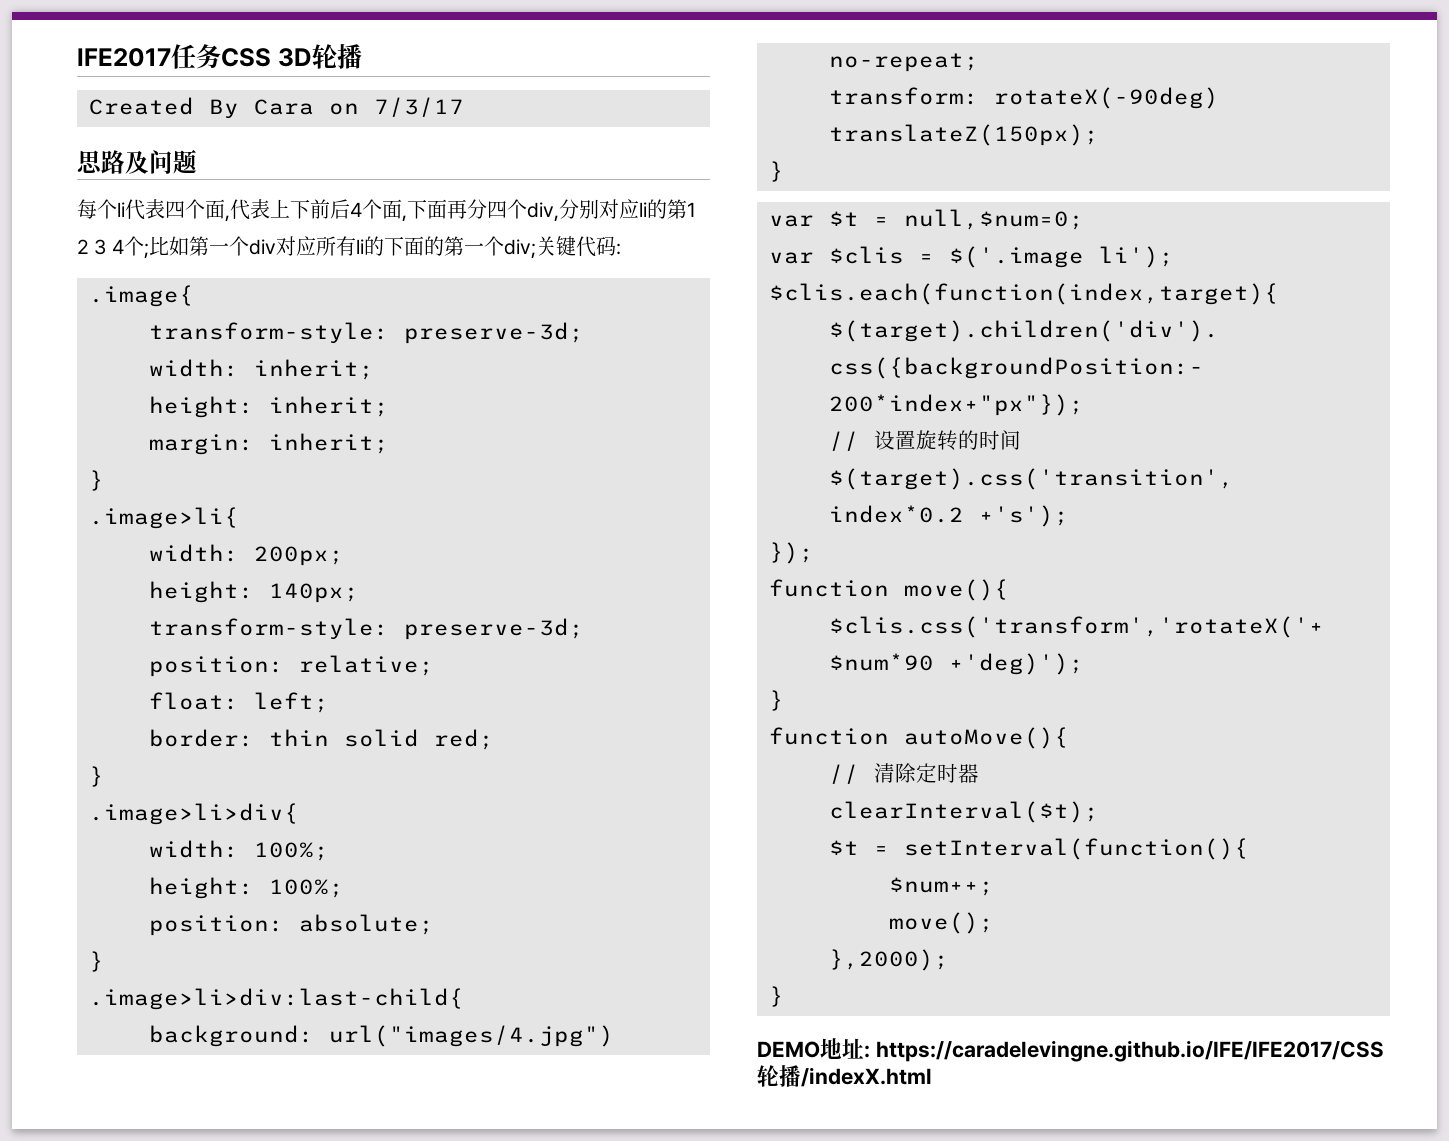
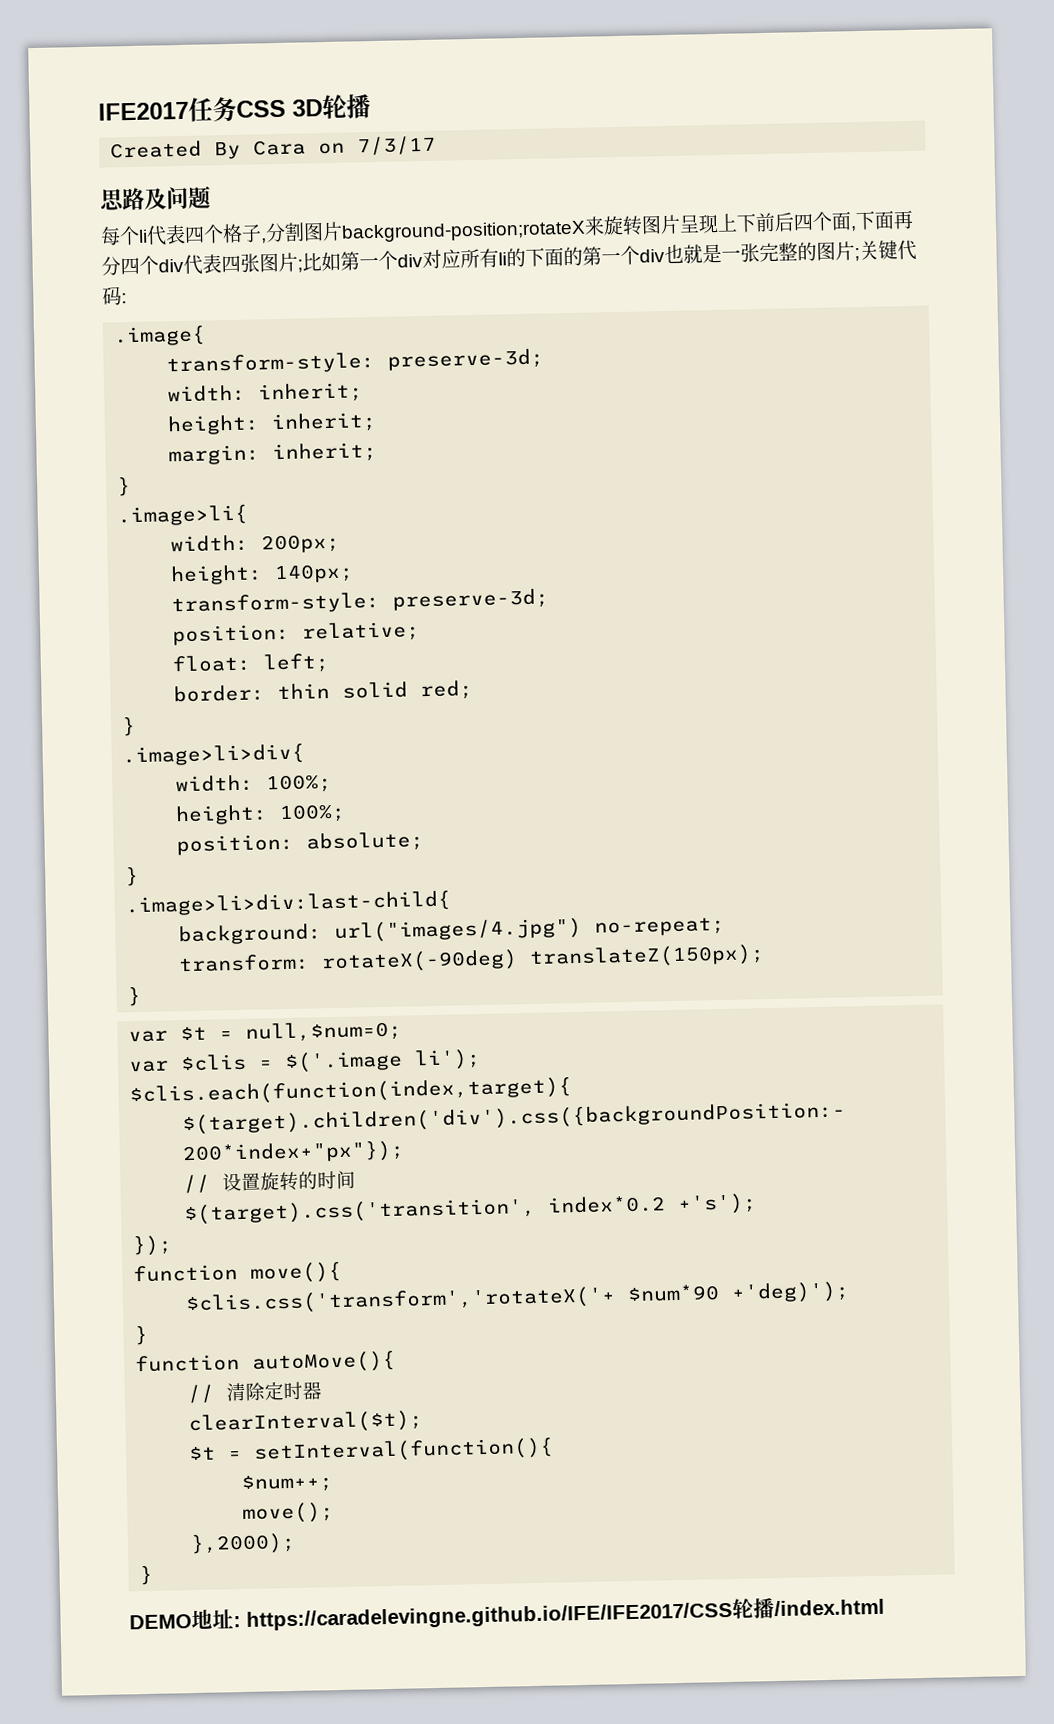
- 每个li代表四个面,代表上下前后4个面,下面再分四个div,分别对应li的第1 2 3 4个;比如第一个div对应所有li的下面的第一个div;关键代码:
+ 每个li代表四个格子,分割图片background-position;rotateX来旋转图片呈现上下前后四个面,下面再分四个div代表四张图片;比如第一个div对应所有li的下面的第一个div也就是一张完整的图片;关键代码:
- DEMO地址: https://caradelevingne.github.io/IFE/IFE2017/CSS轮播/indexX.html
+ DEMO地址: https://caradelevingne.github.io/IFE/IFE2017/CSS轮播/index.html

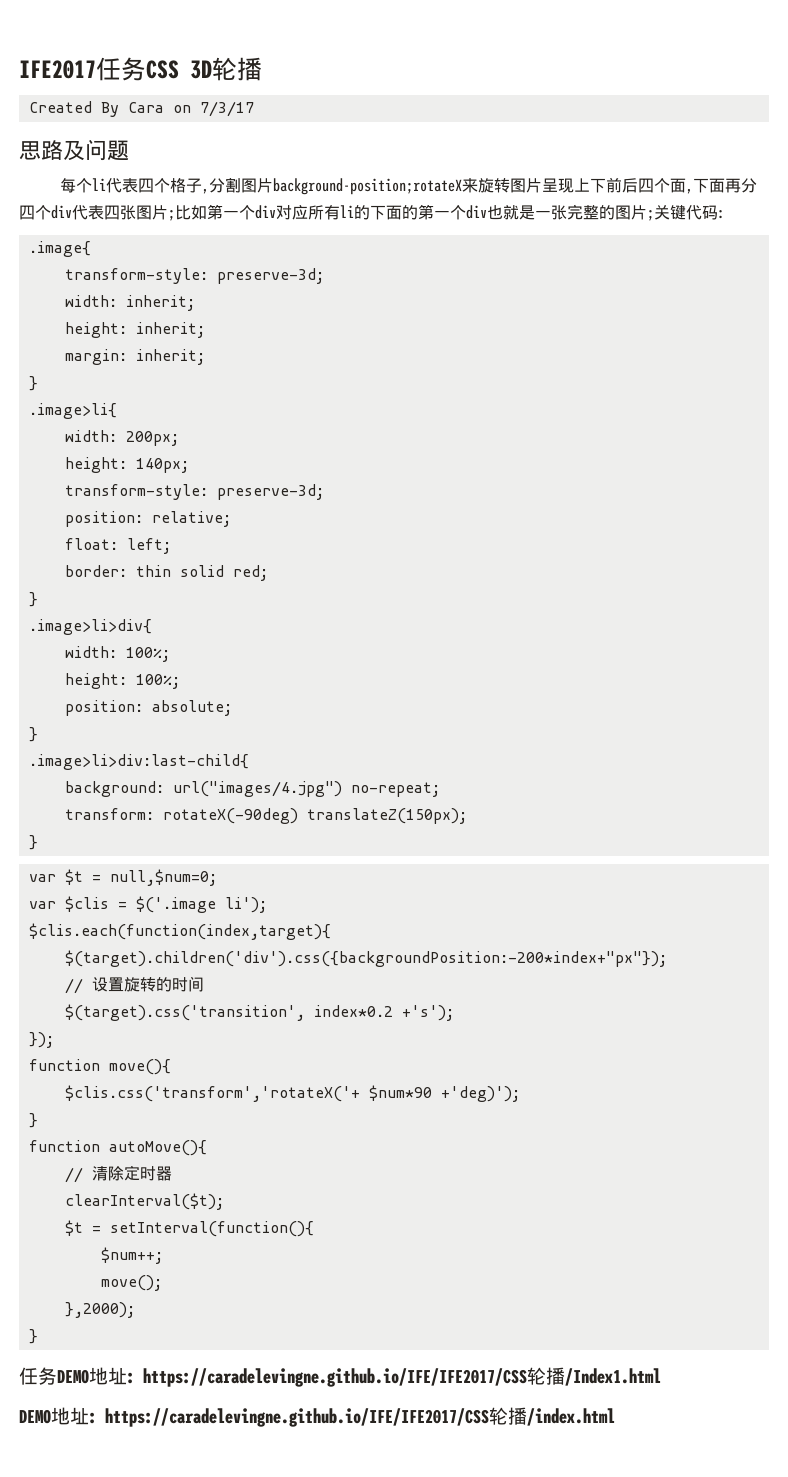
+ 任务DEMO地址: https://caradelevingne.github.io/IFE/IFE2017/CSS轮播/Index1.html

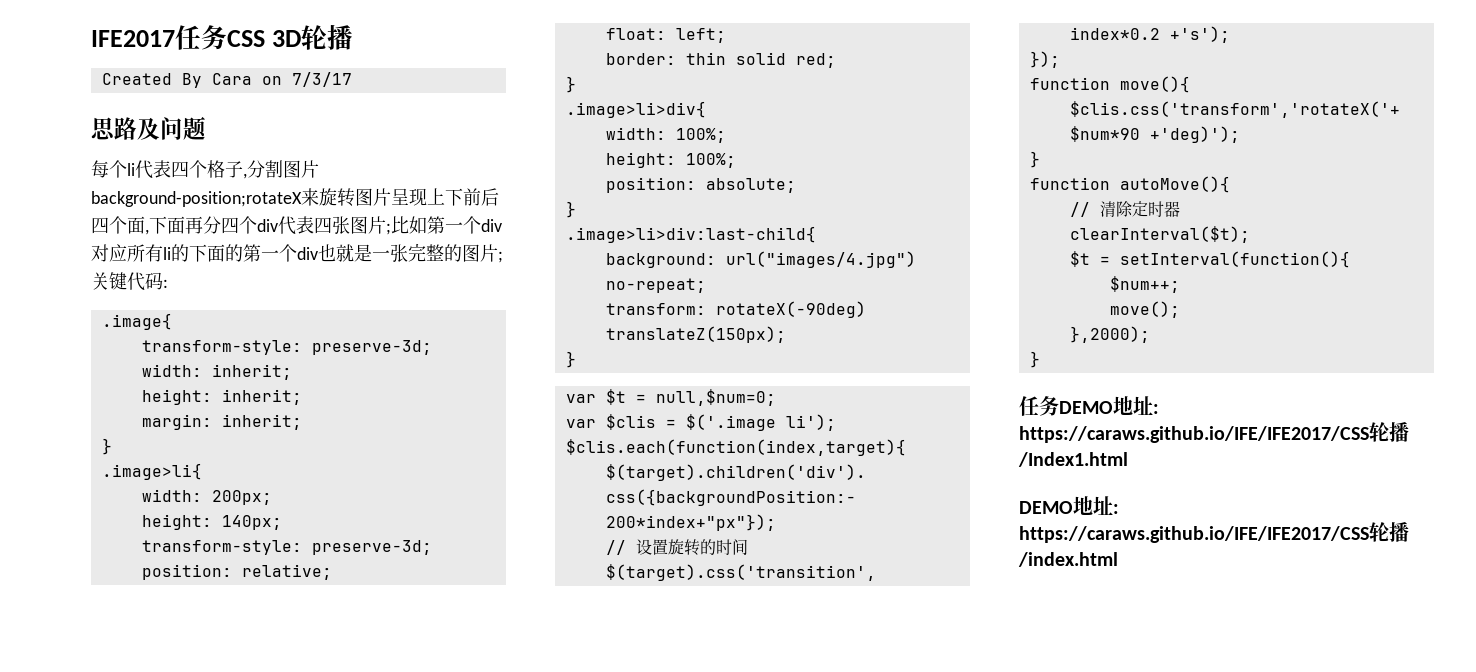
- 任务DEMO地址: https://caradelevingne.github.io/IFE/IFE2017/CSS轮播/Index1.html
+ 任务DEMO地址: https://caraws.github.io/IFE/IFE2017/CSS轮播/Index1.html
- DEMO地址: https://caradelevingne.github.io/IFE/IFE2017/CSS轮播/index.html
+ DEMO地址: https://caraws.github.io/IFE/IFE2017/CSS轮播/index.html

